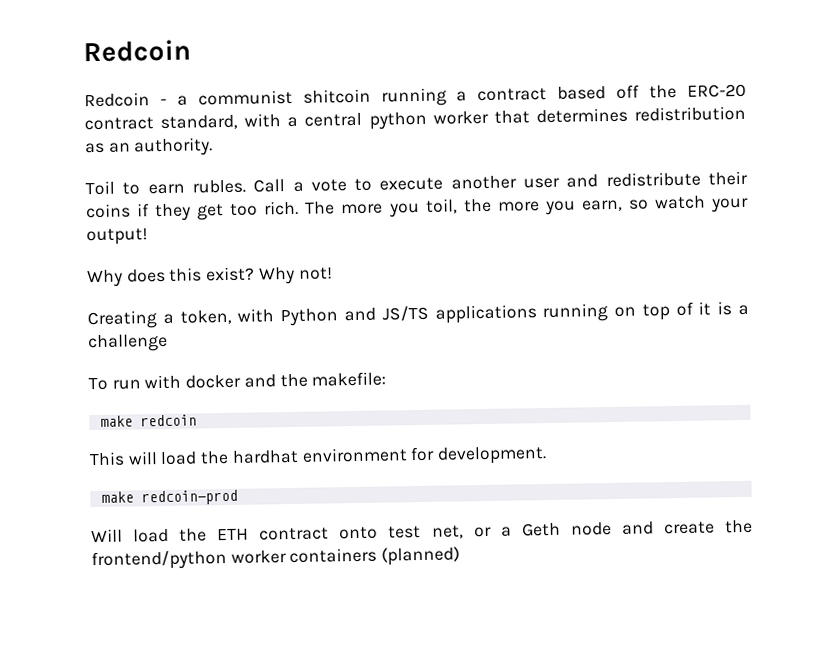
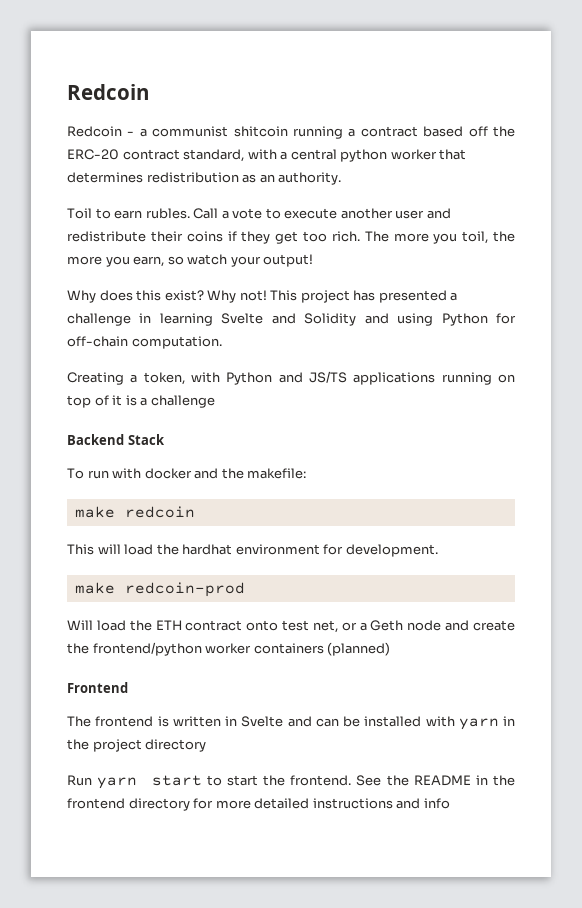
+ This project has presented a challenge in learning Svelte and Solidity and using Python for off-chain computation.
+ Backend Stack
+ Frontend
+ The frontend is written in Svelte and can be installed with yarn in the project directory
+ Run yarn start to start the frontend. See the README in the frontend directory for more detailed instructions and info

